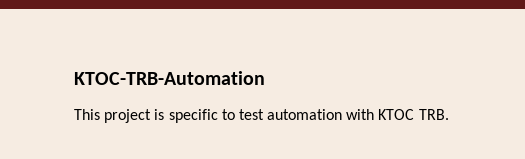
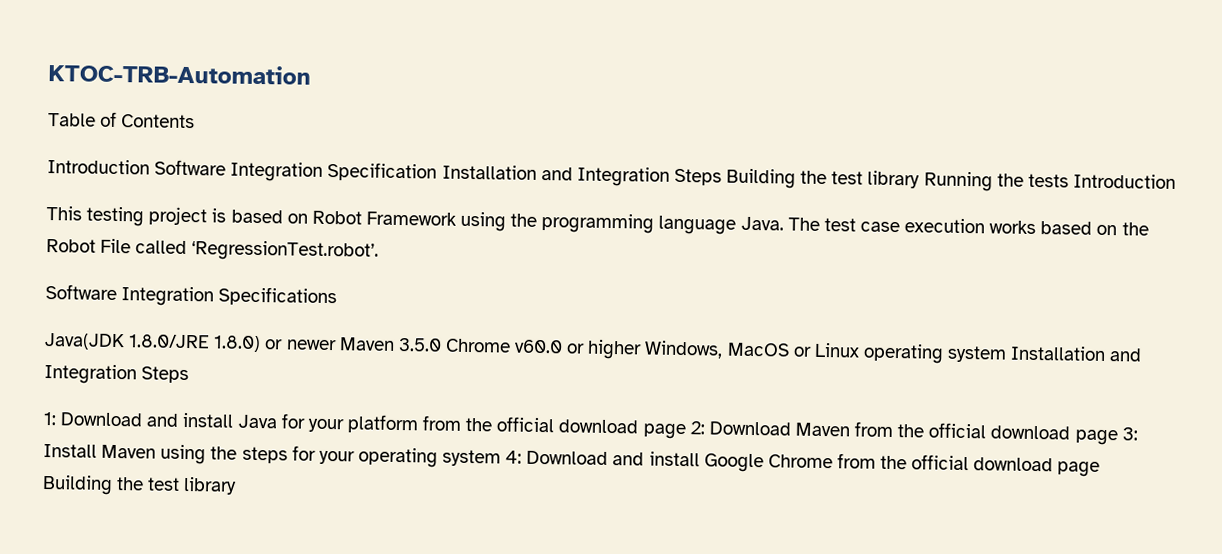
+ Table of Contents
+ Introduction Software Integration Specification Installation and Integration Steps Building the test library Running the tests Introduction
- This project is specific to test automation with KTOC TRB.
+ This testing project is based on Robot Framework using the programming language Java. The test case execution works based on the Robot File called ‘RegressionTest.robot’.
+ Software Integration Specifications
+ Java(JDK 1.8.0/JRE 1.8.0) or newer Maven 3.5.0 Chrome v60.0 or higher Windows, MacOS or Linux operating system Installation and Integration Steps
+ 1: Download and install Java for your platform from the official download page 2: Download Maven from the official download page 3: Install Maven using the steps for your operating system 4: Download and install Google Chrome from the official download page Building the test library

